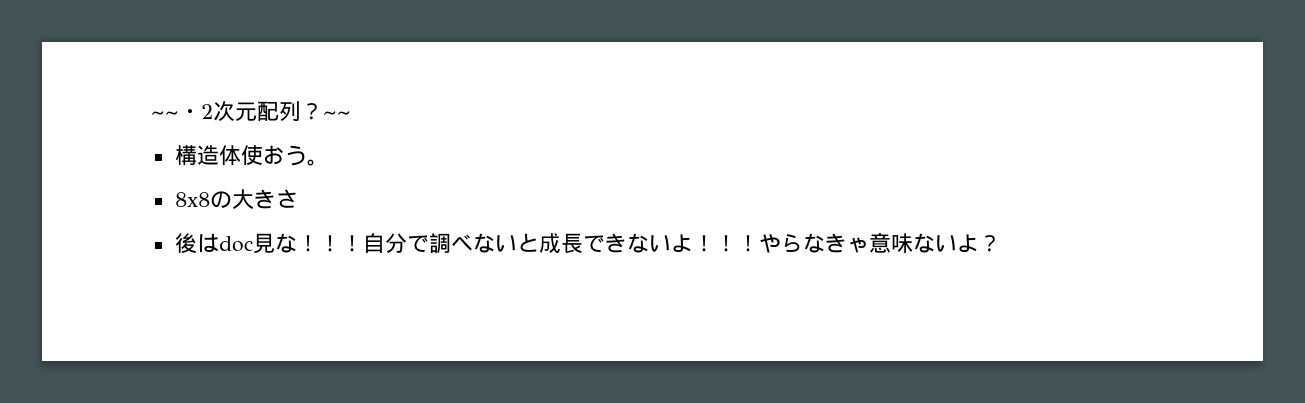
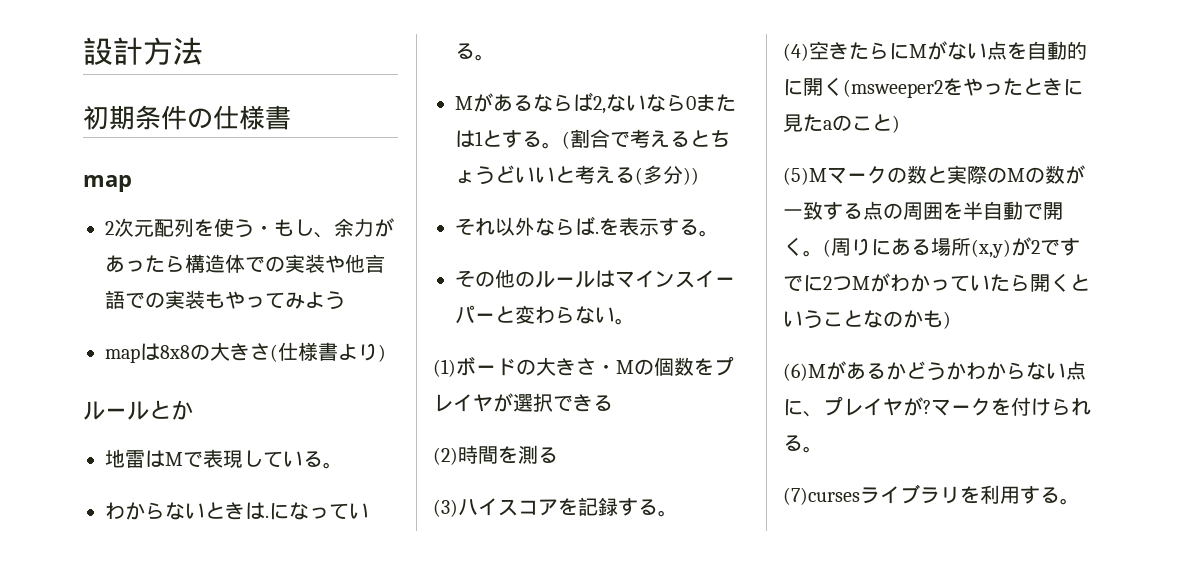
- ~~・2次元配列？~~
- 構造体使おう。
- 8x8の大きさ
- 後はdoc見な！！！自分で調べないと成長できないよ！！！やらなきゃ意味ないよ？
+ 設計方法
+ 初期条件の仕様書
+ map
+ 2次元配列を使う・もし、余力があったら構造体での実装や他言語での実装もやってみよう
+ mapは8x8の大きさ(仕様書より)
+ ルールとか
+ 地雷はMで表現している。
+ わからないときは.になっている。
+ Mがあるならば2,ないなら0または1とする。(割合で考えるとちょうどいいと考える(多分))
+ それ以外ならば.を表示する。
+ その他のルールはマインスイーパーと変わらない。
+ (1)ボードの大きさ・Mの個数をプレイヤが選択できる
+ (2)時間を測る
+ (3)ハイスコアを記録する。
+ (4)空きたらにMがない点を自動的に開く(msweeper2をやったときに見たaのこと)
+ (5)Mマークの数と実際のMの数が一致する点の周囲を半自動で開く。(周りにある場所(x,y)が2ですでに2つMがわかっていたら開くということなのかも)
+ (6)Mがあるかどうかわからない点に、プレイヤが?マークを付けられる。
+ (7)cursesライブラリを利用する。

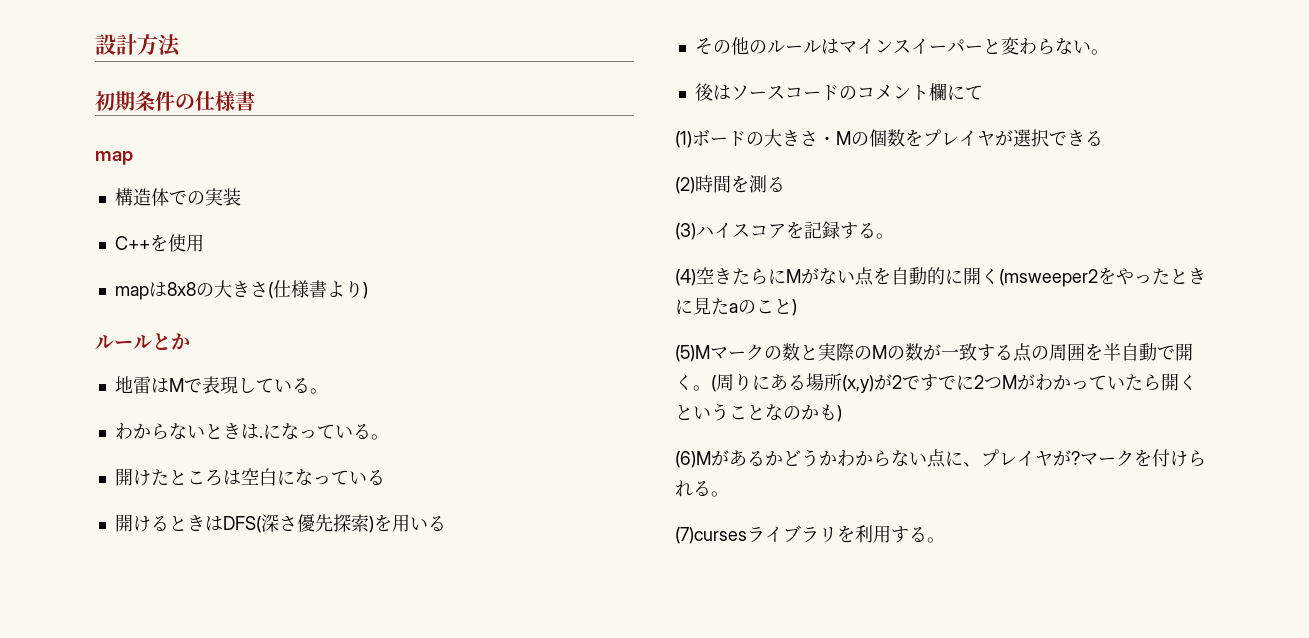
- 2次元配列を使う・もし、余力があったら構造体での実装や他言語での実装もやってみよう
+ 構造体での実装
+ C++を使用
- Mがあるならば2,ないなら0または1とする。(割合で考えるとちょうどいいと考える(多分))
- それ以外ならば.を表示する。
+ 開けたところは空白になっている
+ 開けるときはDFS(深さ優先探索)を用いる
+ 後はソースコードのコメント欄にて

